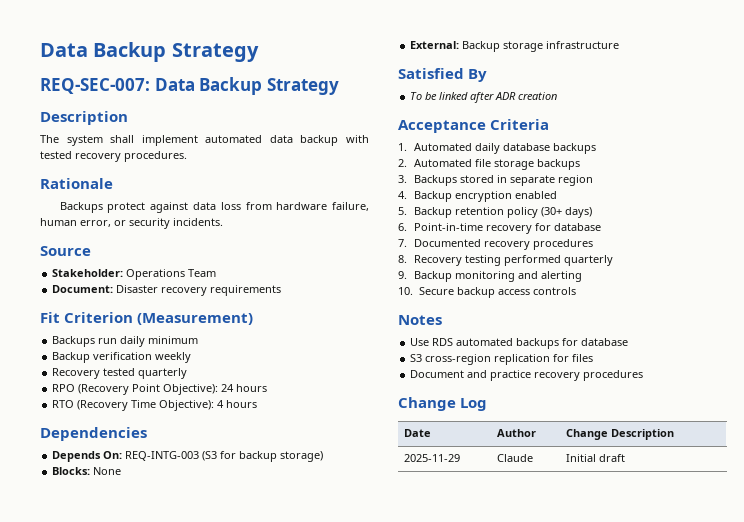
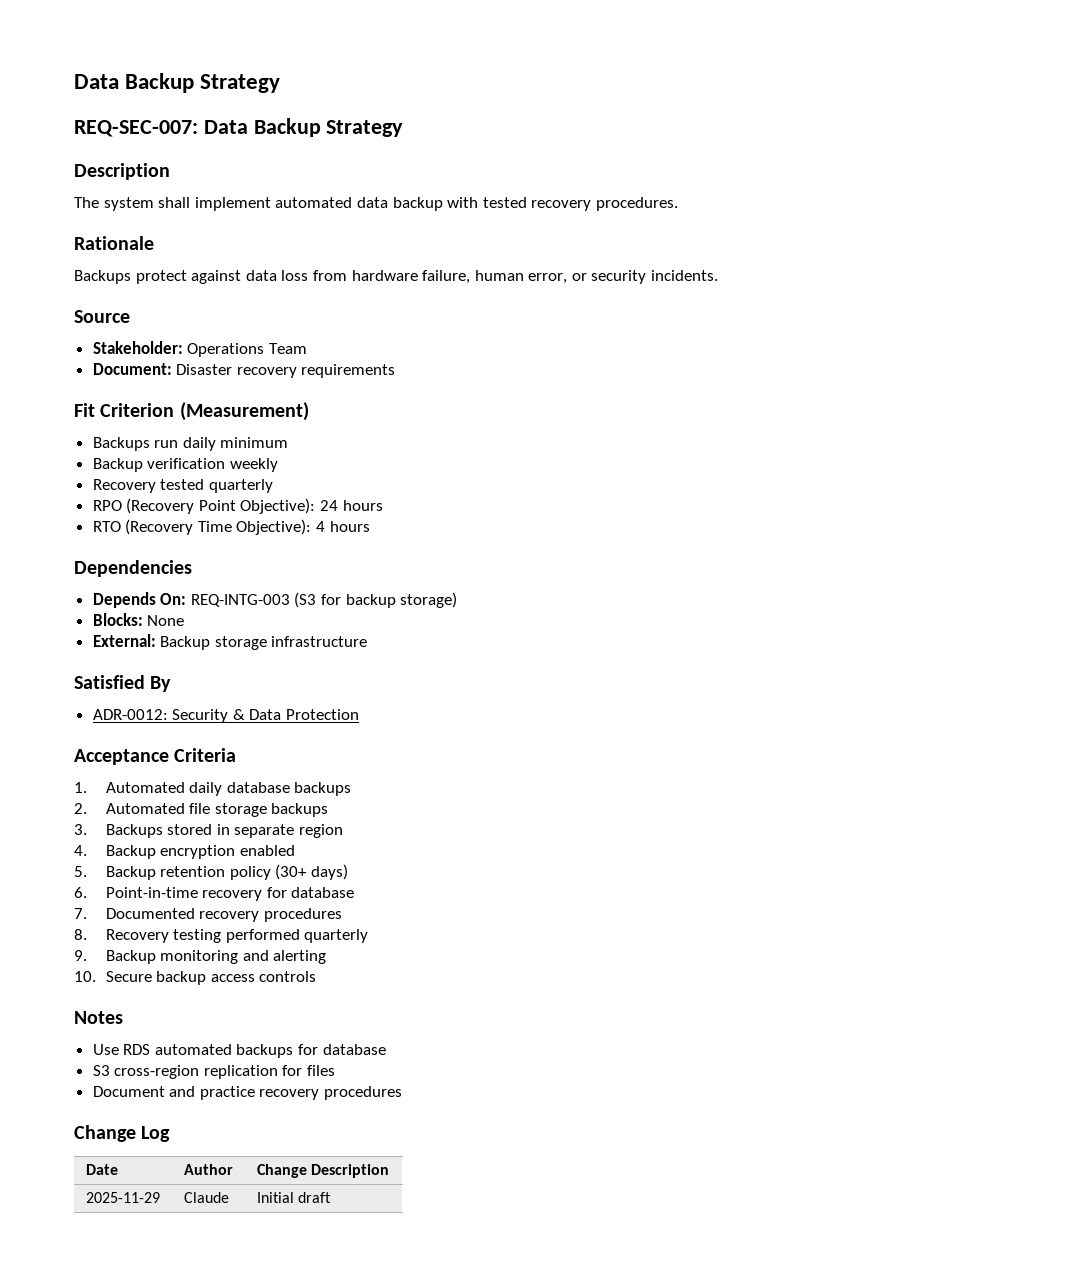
- To be linked after ADR creation
+ ADR-0012: Security & Data Protection

